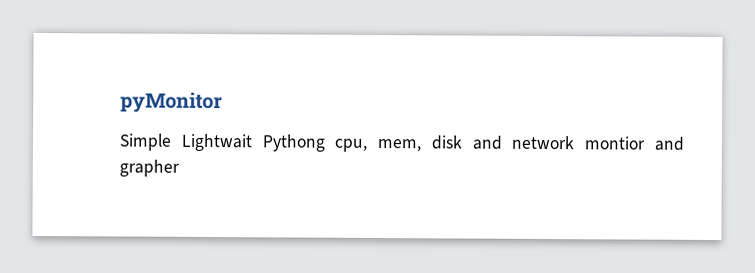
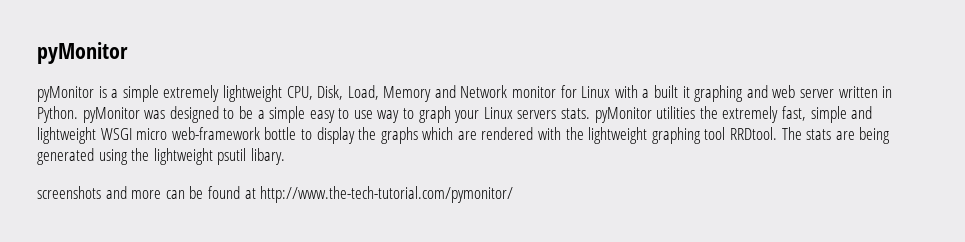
- Simple Lightwait Pythong cpu, mem, disk and network montior and grapher
+ pyMonitor is a simple extremely lightweight CPU, Disk, Load, Memory and Network monitor for Linux with a built it graphing and web server written in Python. pyMonitor was designed to be a simple easy to use way to graph your Linux servers stats. pyMonitor utilities the extremely fast, simple and lightweight WSGI micro web-framework bottle to display the graphs which are rendered with the lightweight graphing tool RRDtool. The stats are being generated using the lightweight psutil libary.
+ screenshots and more can be found at http://www.the-tech-tutorial.com/pymonitor/

